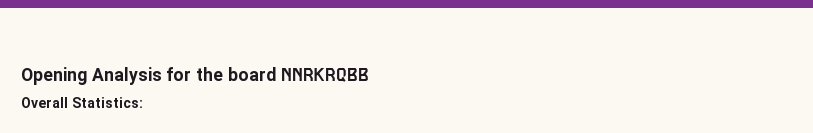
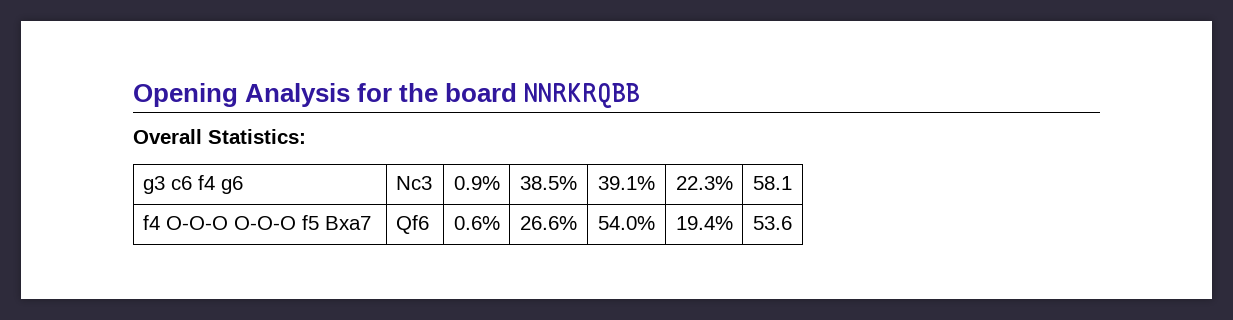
+ g3 c6 f4 g6 | Nc3 | 0.9% | 38.5% | 39.1% | 22.3% | 58.1
+ f4 O-O-O O-O-O f5 Bxa7 | Qf6 | 0.6% | 26.6% | 54.0% | 19.4% | 53.6

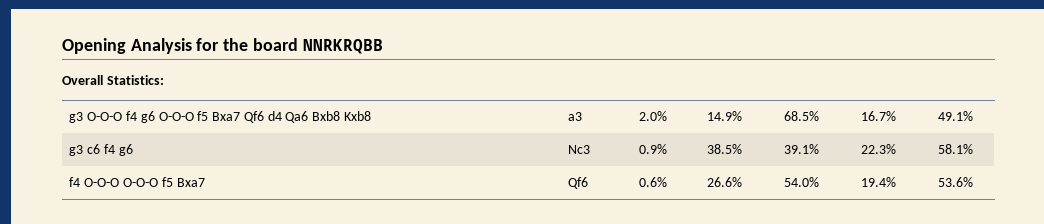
+ g3 O-O-O f4 g6 O-O-O f5 Bxa7 Qf6 d4 Qa6 Bxb8 Kxb8 | a3 | 2.0% | 14.9% | 68.5% | 16.7% | 49.1%
- g3 c6 f4 g6 | Nc3 | 0.9% | 38.5% | 39.1% | 22.3% | 58.1
+ g3 c6 f4 g6 | Nc3 | 0.9% | 38.5% | 39.1% | 22.3% | 58.1%
- f4 O-O-O O-O-O f5 Bxa7 | Qf6 | 0.6% | 26.6% | 54.0% | 19.4% | 53.6
+ f4 O-O-O O-O-O f5 Bxa7 | Qf6 | 0.6% | 26.6% | 54.0% | 19.4% | 53.6%

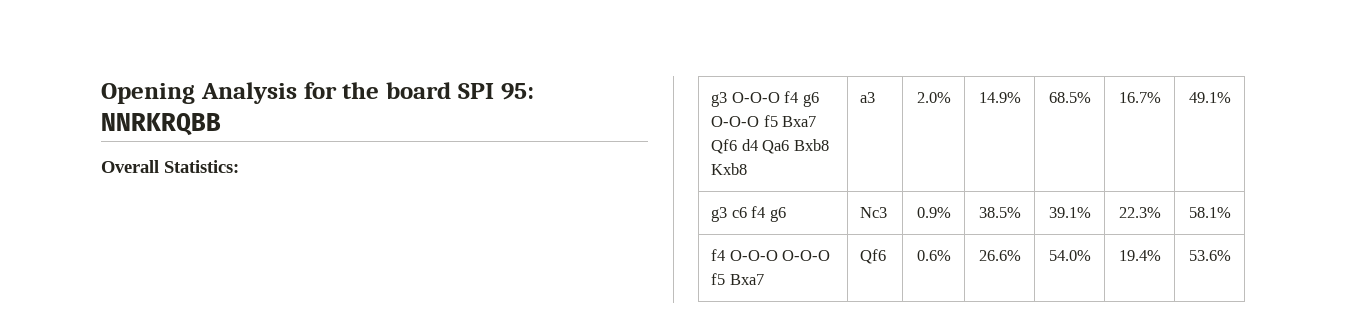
- Opening Analysis for the board NNRKRQBB
+ Opening Analysis for the board SPI 95: NNRKRQBB

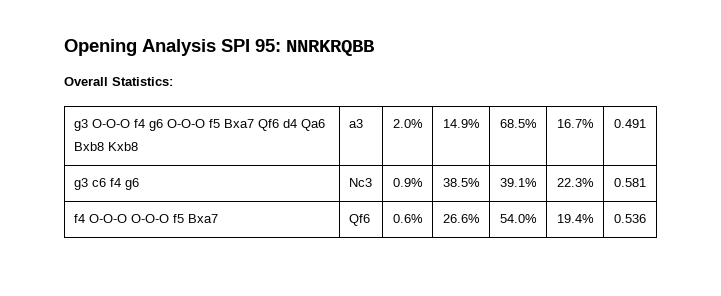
- Opening Analysis for the board SPI 95: NNRKRQBB
+ Opening Analysis SPI 95: NNRKRQBB
- g3 O-O-O f4 g6 O-O-O f5 Bxa7 Qf6 d4 Qa6 Bxb8 Kxb8 | a3 | 2.0% | 14.9% | 68.5% | 16.7% | 49.1%
+ g3 O-O-O f4 g6 O-O-O f5 Bxa7 Qf6 d4 Qa6 Bxb8 Kxb8 | a3 | 2.0% | 14.9% | 68.5% | 16.7% | 0.491
- g3 c6 f4 g6 | Nc3 | 0.9% | 38.5% | 39.1% | 22.3% | 58.1%
+ g3 c6 f4 g6 | Nc3 | 0.9% | 38.5% | 39.1% | 22.3% | 0.581
- f4 O-O-O O-O-O f5 Bxa7 | Qf6 | 0.6% | 26.6% | 54.0% | 19.4% | 53.6%
+ f4 O-O-O O-O-O f5 Bxa7 | Qf6 | 0.6% | 26.6% | 54.0% | 19.4% | 0.536

